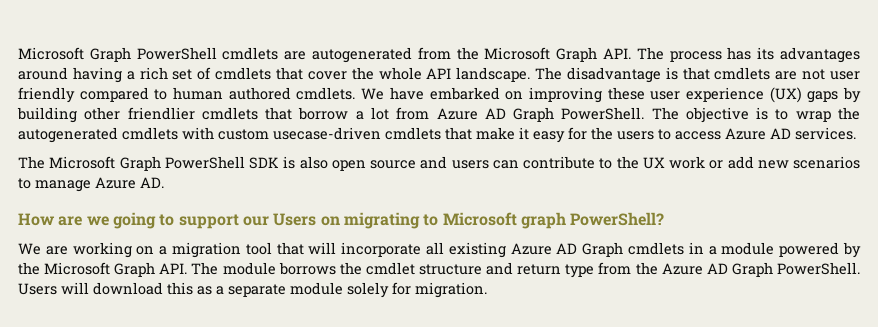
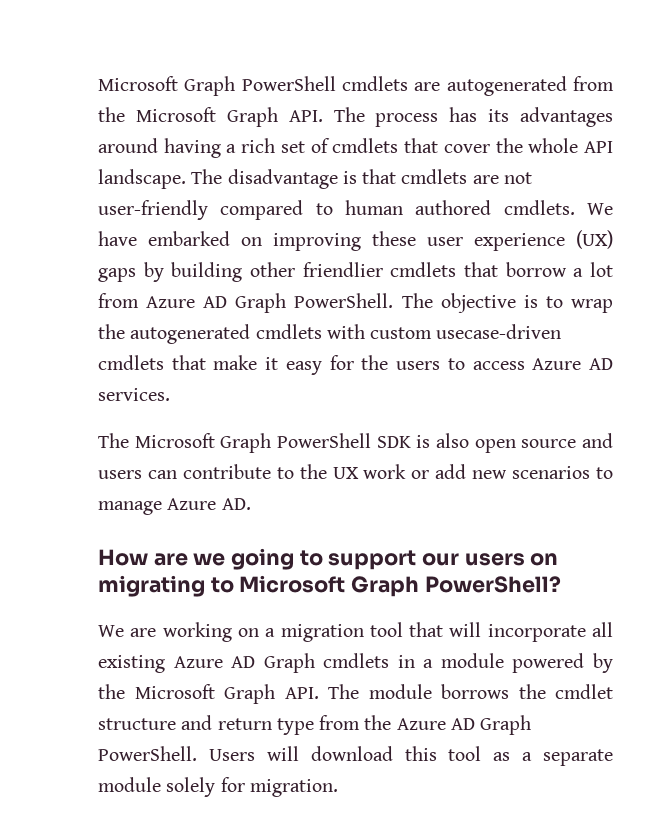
- The disadvantage is that cmdlets are not user friendly compared to human authored cmdlets.
+ The disadvantage is that cmdlets are not user-friendly compared to human authored cmdlets.
- How are we going to support our Users on migrating to Microsoft graph PowerShell?
+ How are we going to support our users on migrating to Microsoft Graph PowerShell?
- Users will download this as a separate module solely for migration.
+ Users will download this tool as a separate module solely for migration.

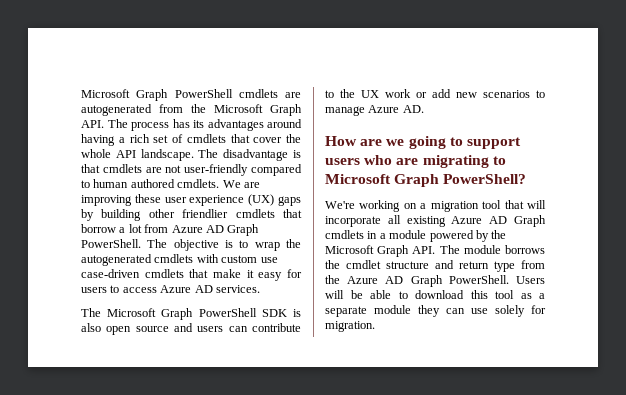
- We have embarked on improving these user experience (UX) gaps by building other friendlier cmdlets that borrow a lot from Azure AD Graph PowerShell.
+ We are improving these user experience (UX) gaps by building other friendlier cmdlets that borrow a lot from Azure AD Graph PowerShell.
- The objective is to wrap the autogenerated cmdlets with custom usecase-driven cmdlets that make it easy for the users to access Azure AD services.
+ The objective is to wrap the autogenerated cmdlets with custom use case-driven cmdlets that make it easy for users to access Azure AD services.
- How are we going to support our users on migrating to Microsoft Graph PowerShell?
+ How are we going to support users who are migrating to Microsoft Graph PowerShell?
- We are working on a migration tool that will incorporate all existing Azure AD Graph cmdlets in a module powered by the Microsoft Graph API. The module borrows the cmdlet structure and return type from the Azure AD Graph PowerShell.
+ We're working on a migration tool that will incorporate all existing Azure AD Graph cmdlets in a module powered by the Microsoft Graph API. The module borrows the cmdlet structure and return type from the Azure AD Graph PowerShell.
- Users will download this tool as a separate module solely for migration.
+ Users will be able to download this tool as a separate module they can use solely for migration.

